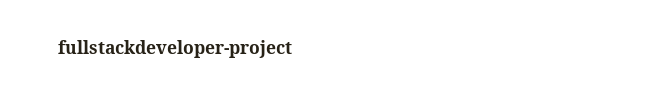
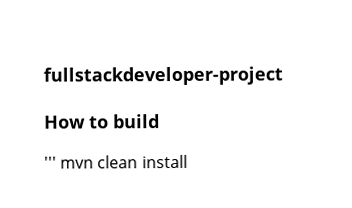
+ How to build
+ ''' mvn clean install

